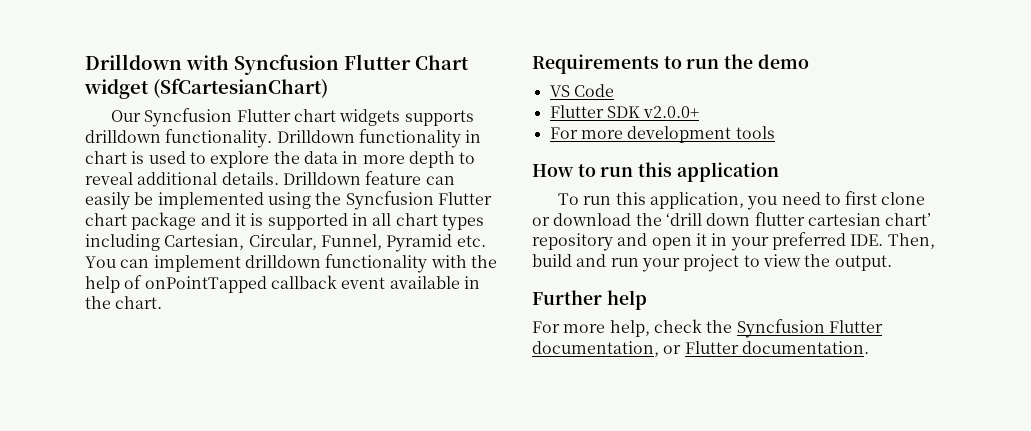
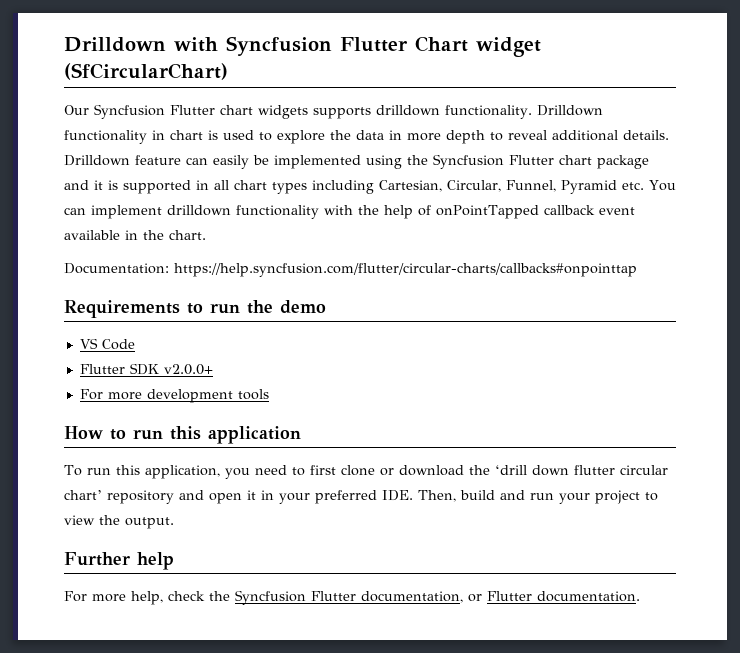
- Drilldown with Syncfusion Flutter Chart widget (SfCartesianChart)
+ Drilldown with Syncfusion Flutter Chart widget (SfCircularChart)
+ Documentation: https://help.syncfusion.com/flutter/circular-charts/callbacks#onpointtap
- To run this application, you need to first clone or download the ‘drill down flutter cartesian chart’ repository and open it in your preferred IDE. Then, build and run your project to view the output.
+ To run this application, you need to first clone or download the ‘drill down flutter circular chart’ repository and open it in your preferred IDE. Then, build and run your project to view the output.

